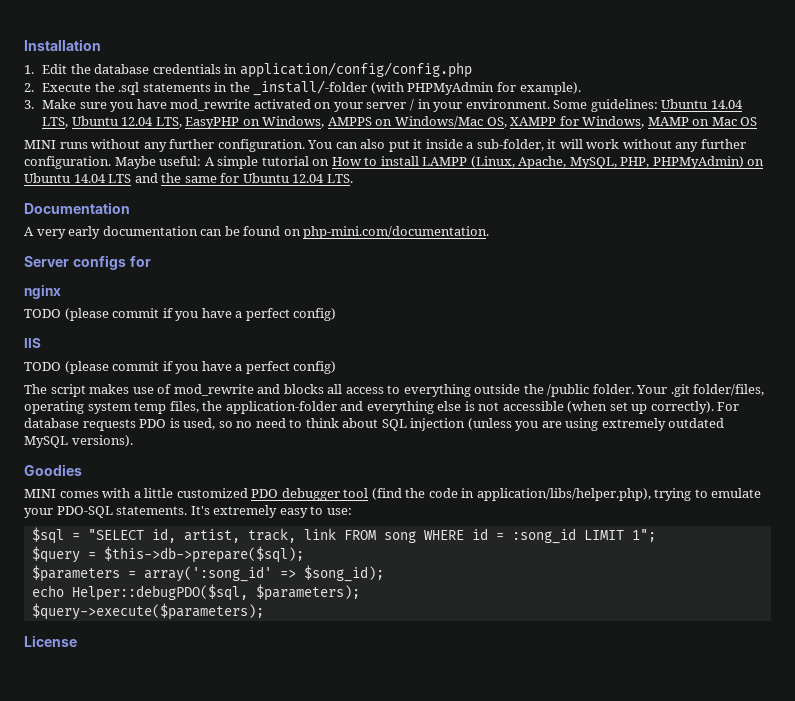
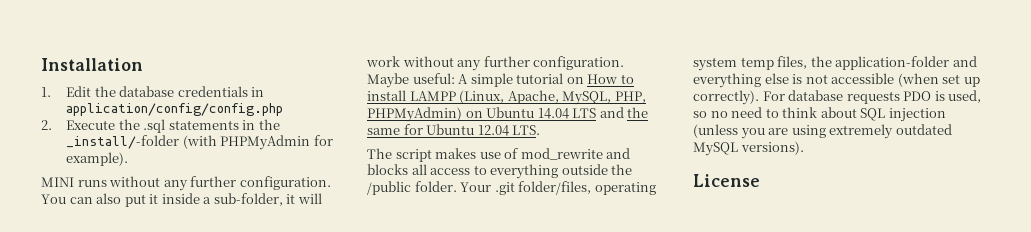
- 3. Make sure you have mod_rewrite activated on your server / in your environment. Some guidelines: Ubuntu 14.04 LTS, Ubuntu 12.04 LTS, EasyPHP on Windows, AMPPS on Windows/Mac OS, XAMPP for Windows, MAMP on Mac OS
- Documentation
- A very early documentation can be found on php-mini.com/documentation.
- Server configs for
- nginx
- TODO (please commit if you have a perfect config)
- IIS
- TODO (please commit if you have a perfect config)
- Goodies
- MINI comes with a little customized PDO debugger tool (find the code in application/libs/helper.php), trying to emulate your PDO-SQL statements. It's extremely easy to use:
- $sql = "SELECT id, artist, track, link FROM song WHERE id = :song_id LIMIT 1";
- $query = $this->db->prepare($sql);
- $parameters = array(':song_id' => $song_id);
- echo Helper::debugPDO($sql, $parameters);
- $query->execute($parameters);

